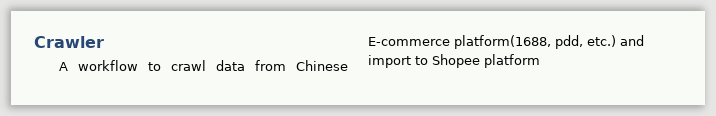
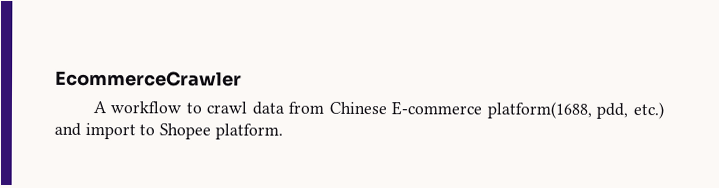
- Crawler
+ EcommerceCrawler
- A workflow to crawl data from Chinese E-commerce platform(1688, pdd, etc.) and import to Shopee platform
+ A workflow to crawl data from Chinese E-commerce platform(1688, pdd, etc.) and import to Shopee platform.

